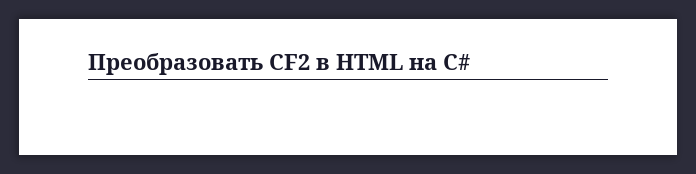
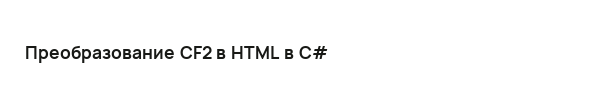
- Преобразовать CF2 в HTML на C#
+ Преобразование CF2 в HTML в C#

